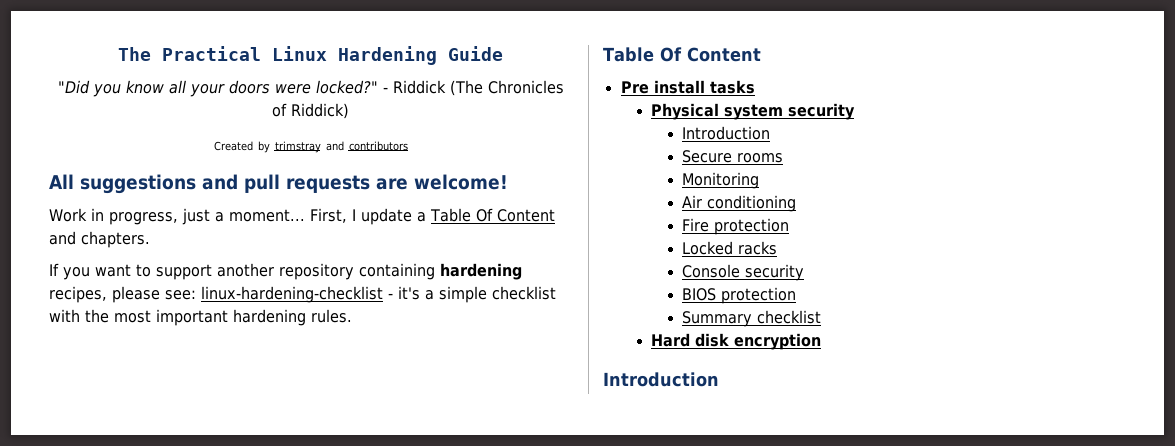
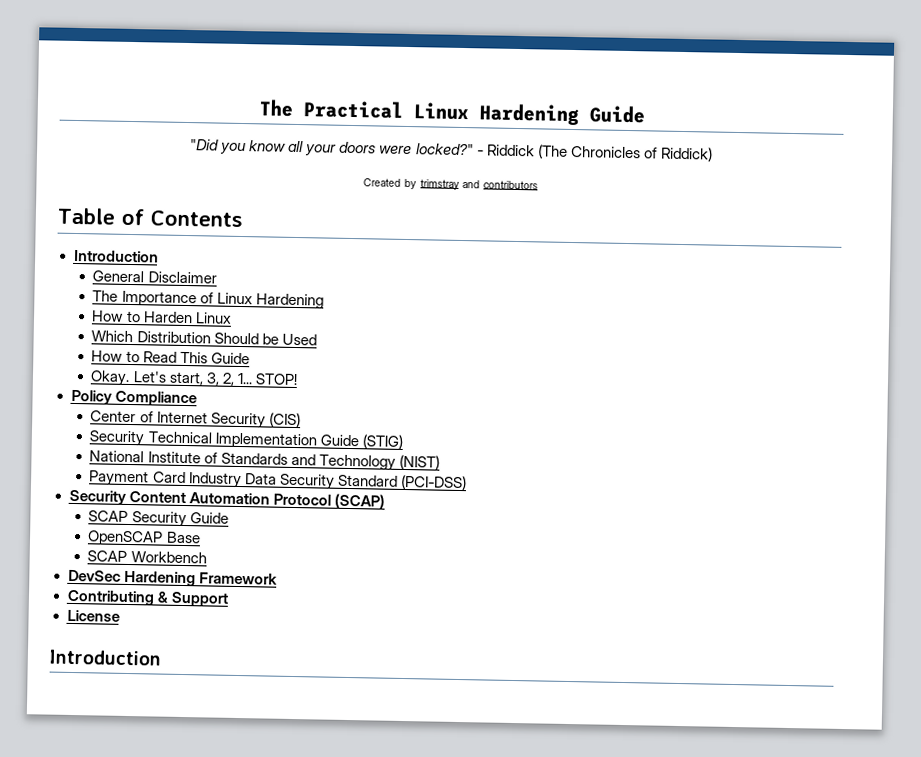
- All suggestions and pull requests are welcome!
- Work in progress, just a moment... First, I update a Table Of Content and chapters.
- If you want to support another repository containing hardening recipes, please see: linux-hardening-checklist - it's a simple checklist with the most important hardening rules.
- Table Of Content
- Pre install tasks
- Physical system security
+ Table of Contents
  Introduction
- Secure rooms
- Monitoring
- Air conditioning
- Fire protection
- Locked racks
- Console security
- BIOS protection
- Summary checklist
- Hard disk encryption
+ General Disclaimer
+ The Importance of Linux Hardening
+ How to Harden Linux
+ Which Distribution Should be Used
+ How to Read This Guide
+ Okay. Let's start, 3, 2, 1... STOP!
+ Policy Compliance
+ Center of Internet Security (CIS)
+ Security Technical Implementation Guide (STIG)
+ National Institute of Standards and Technology (NIST)
+ Payment Card Industry Data Security Standard (PCI-DSS)
+ Security Content Automation Protocol (SCAP)
+ SCAP Security Guide
+ OpenSCAP Base
+ SCAP Workbench
+ DevSec Hardening Framework
+ Contributing & Support
+ License

